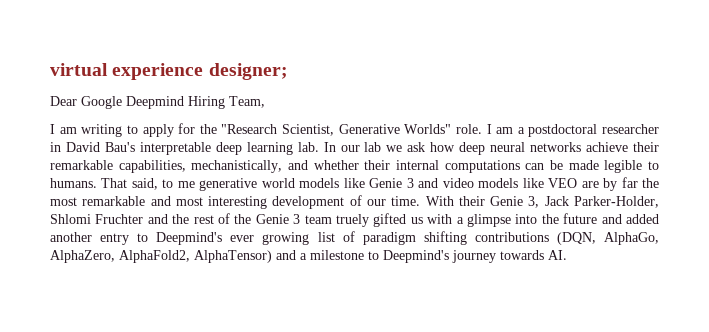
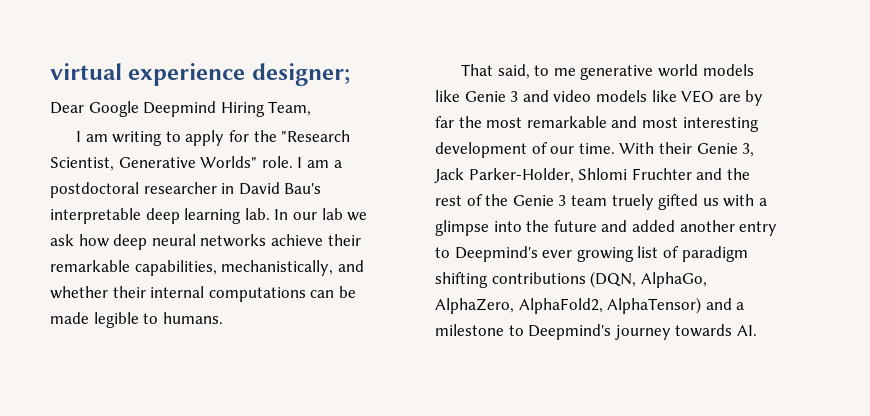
- In our lab we ask how deep neural networks achieve their remarkable capabilities, mechanistically, and whether their internal computations can be made legible to humans. That said, to me generative world models like Genie 3 and video models like VEO are by far the most remarkable and most interesting development of our time.
+ In our lab we ask how deep neural networks achieve their remarkable capabilities, mechanistically, and whether their internal computations can be made legible to humans.
+ That said, to me generative world models like Genie 3 and video models like VEO are by far the most remarkable and most interesting development of our time.

